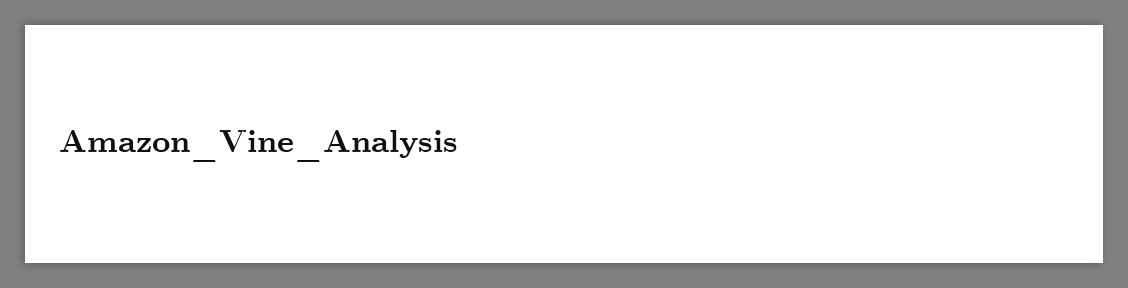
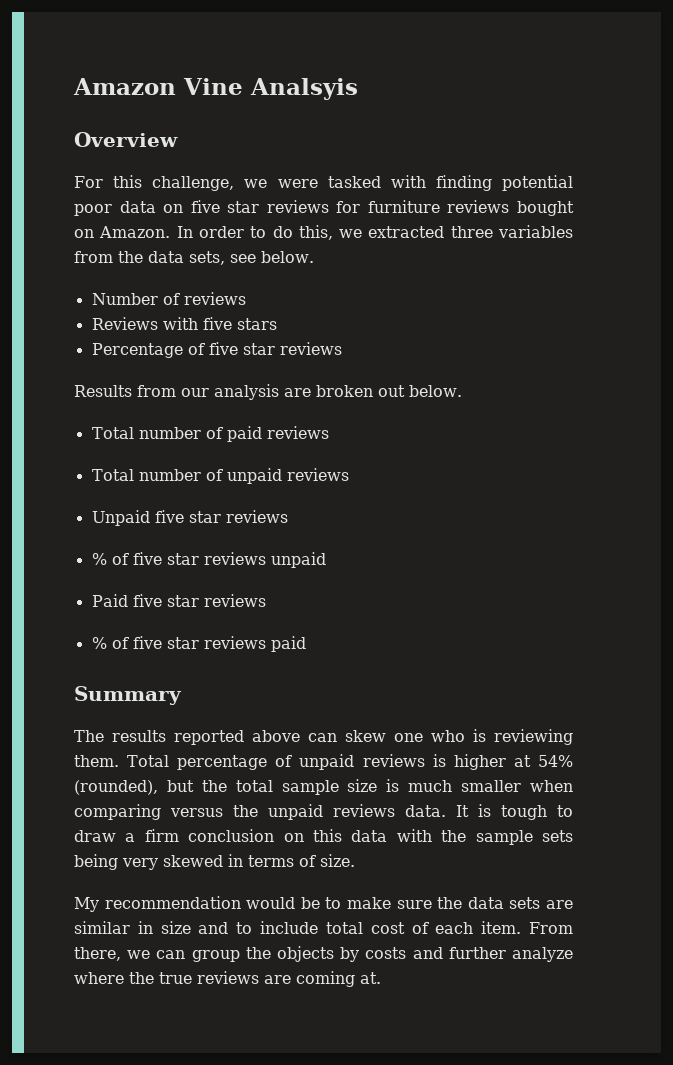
- Amazon_Vine_Analysis
+ Amazon Vine Analsyis
+ Overview
+ For this challenge, we were tasked with finding potential poor data on five star reviews for furniture reviews bought on Amazon. In order to do this, we extracted three variables from the data sets, see below.
+ Number of reviews
+ Reviews with five stars
+ Percentage of five star reviews
+ Results from our analysis are broken out below.
+ Total number of paid reviews
+ Total number of unpaid reviews
+ Unpaid five star reviews
+ % of five star reviews unpaid
+ Paid five star reviews
+ % of five star reviews paid
+ Summary
+ The results reported above can skew one who is reviewing them. Total percentage of unpaid reviews is higher at 54% (rounded), but the total sample size is much smaller when comparing versus the unpaid reviews data. It is tough to draw a firm conclusion on this data with the sample sets being very skewed in terms of size.
+ My recommendation would be to make sure the data sets are similar in size and to include total cost of each item. From there, we can group the objects by costs and further analyze where the true reviews are coming at.

